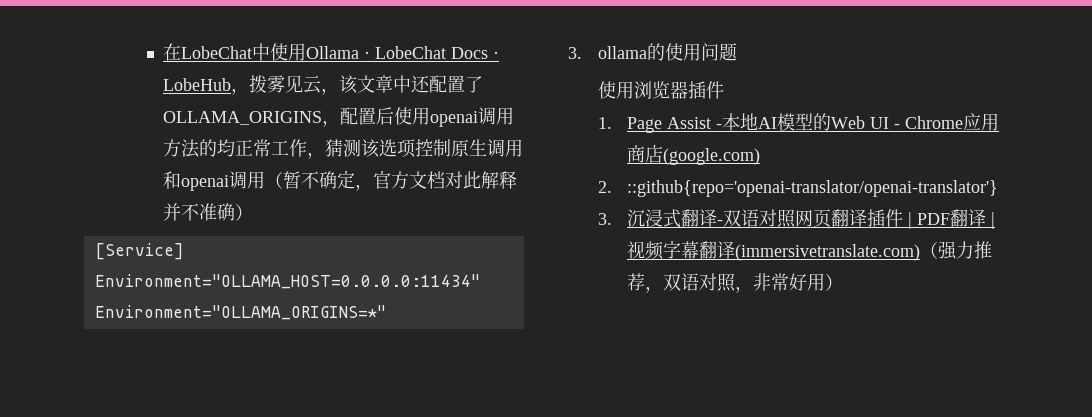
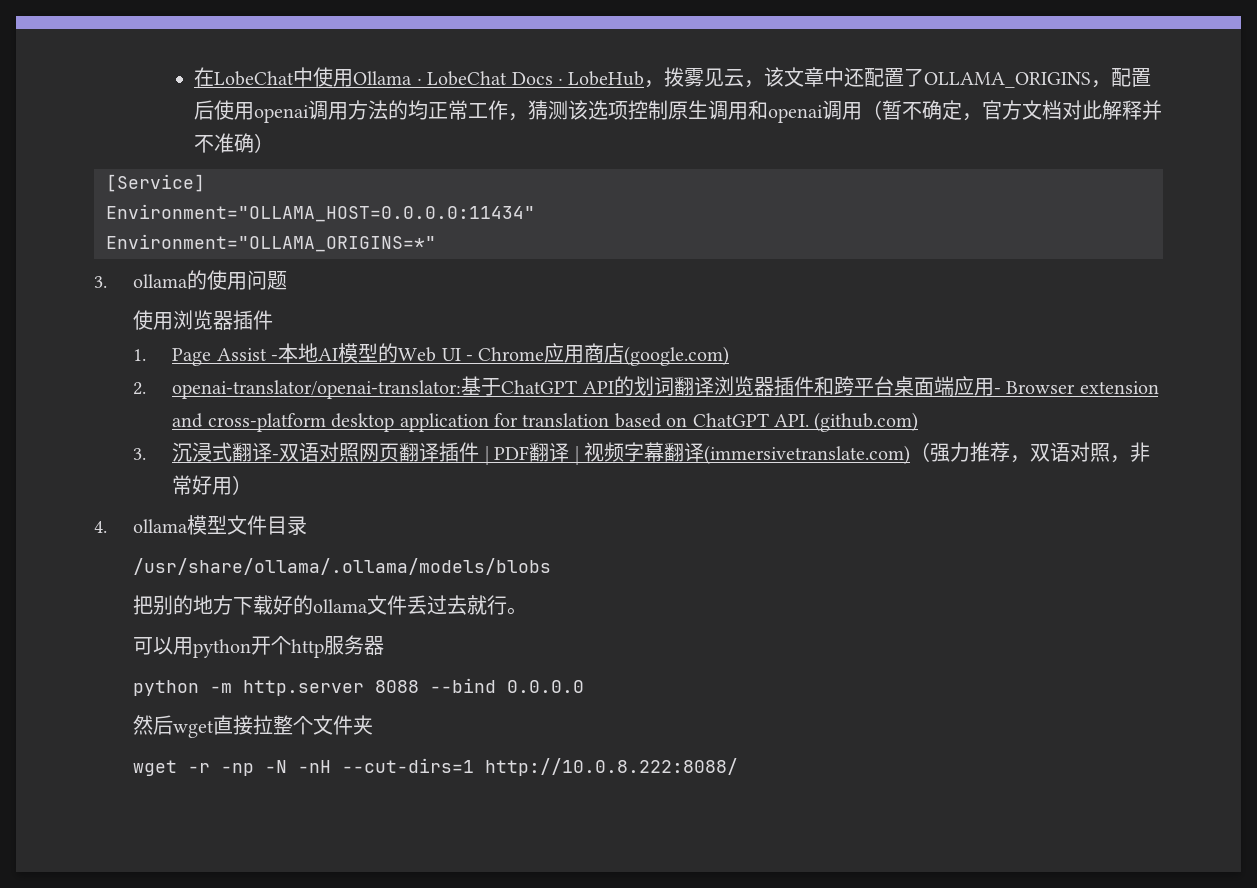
- 2. ::github{repo='openai-translator/openai-translator'}
+ 2. openai-translator/openai-translator:基于ChatGPT API的划词翻译浏览器插件和跨平台桌面端应用- Browser extension and cross-platform desktop application for translation based on ChatGPT API. (github.com)
+ 4. ollama模型文件目录
+ /usr/share/ollama/.ollama/models/blobs
+ 把别的地方下载好的ollama文件丢过去就行。
+ 可以用python开个http服务器
+ python -m http.server 8088 --bind 0.0.0.0
+ 然后wget直接拉整个文件夹
+ wget -r -np -N -nH --cut-dirs=1 http://10.0.8.222:8088/

